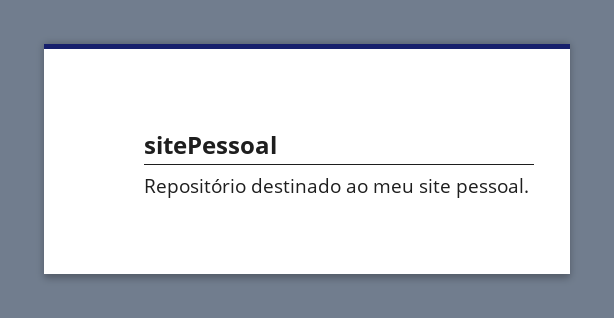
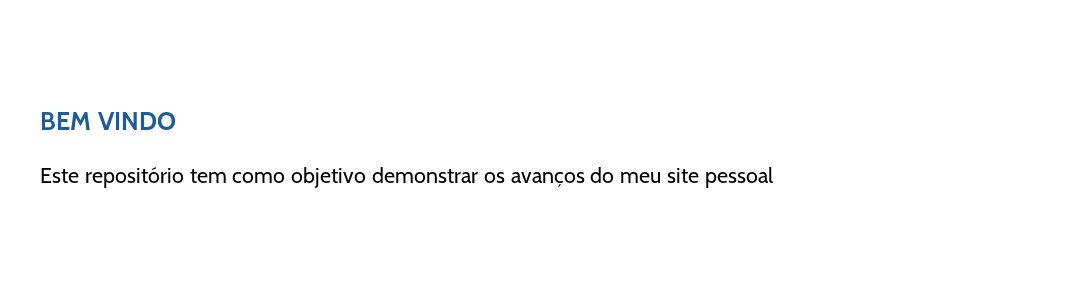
- sitePessoal
- Repositório destinado ao meu site pessoal.
+ BEM VINDO
+ Este repositório tem como objetivo demonstrar os avanços do meu site pessoal

